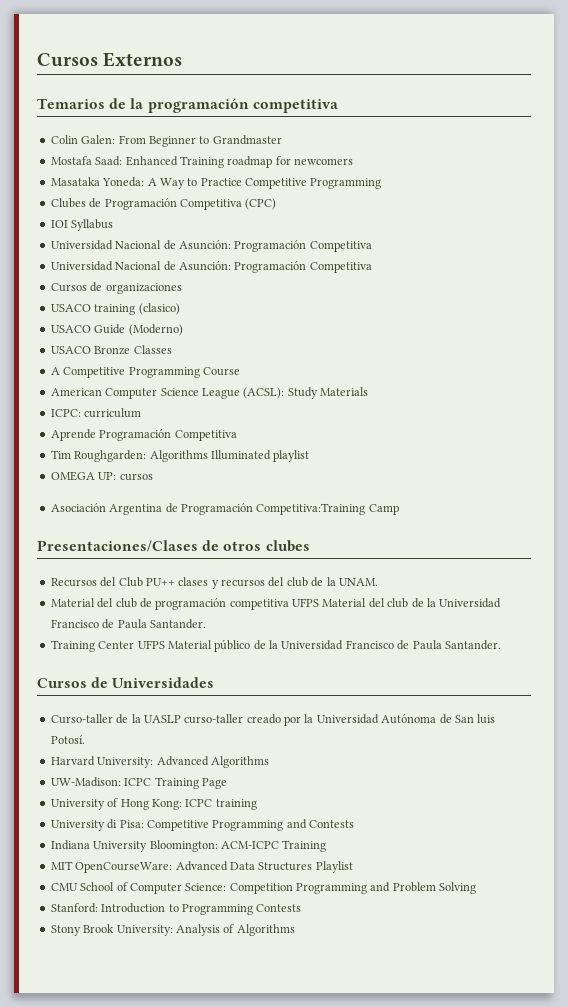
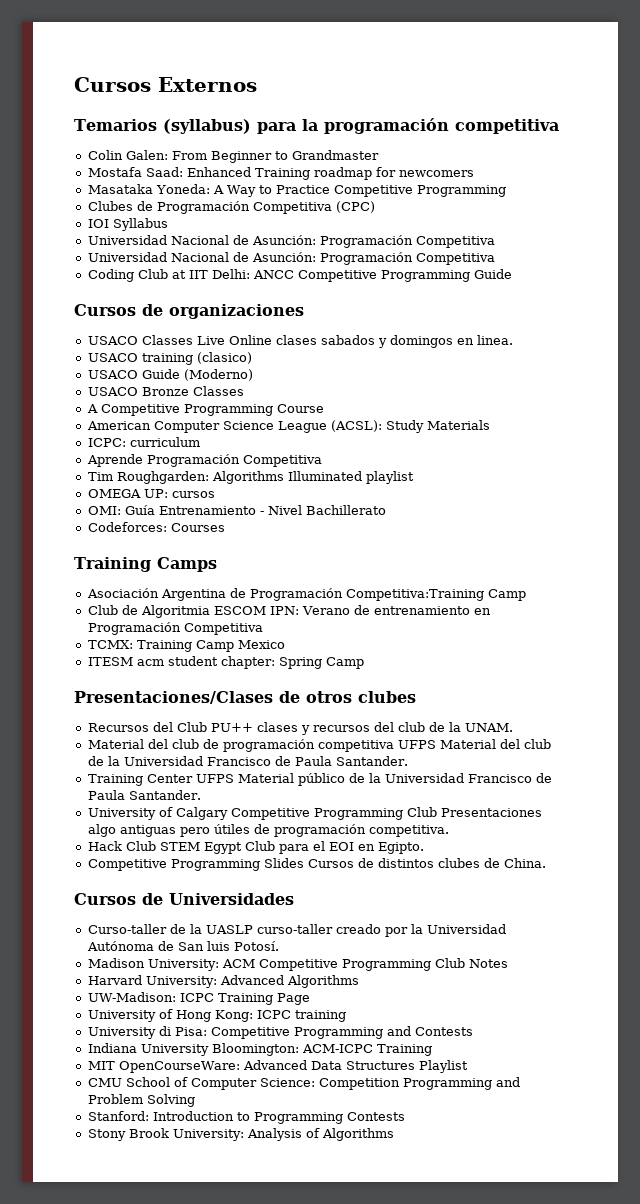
- Temarios de la programación competitiva
+ Temarios (syllabus) para la programación competitiva
+ Coding Club at IIT Delhi: ANCC Competitive Programming Guide
  Cursos de organizaciones
+ USACO Classes Live Online clases sabados y domingos en linea.
+ OMI: Guía Entrenamiento - Nivel Bachillerato
+ Codeforces: Courses
+ Training Camps
+ Club de Algoritmia ESCOM IPN: Verano de entrenamiento en Programación Competitiva
+ TCMX: Training Camp Mexico
+ ITESM acm student chapter: Spring Camp
+ University of Calgary Competitive Programming Club Presentaciones algo antiguas pero útiles de programación competitiva.
+ Hack Club STEM Egypt Club para el EOI en Egipto.
+ Competitive Programming Slides Cursos de distintos clubes de China.
+ Madison University: ACM Competitive Programming Club Notes

